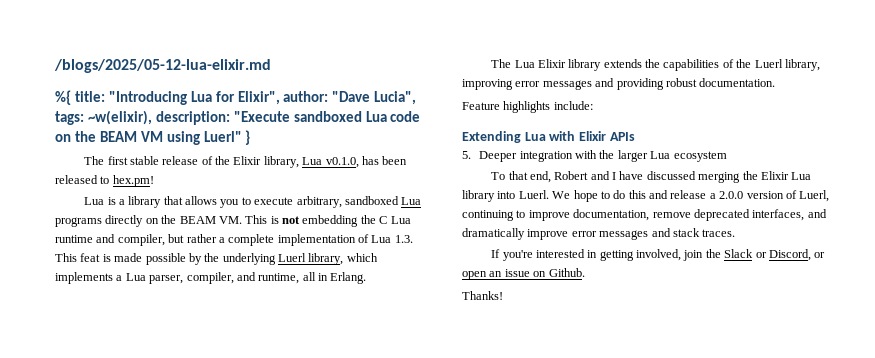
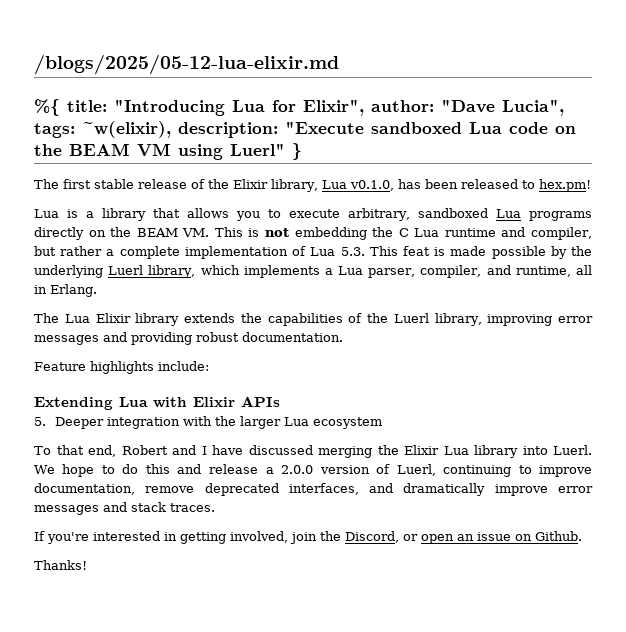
- Lua is a library that allows you to execute arbitrary, sandboxed Lua programs directly on the BEAM VM. This is not embedding the C Lua runtime and compiler, but rather a complete implementation of Lua 1.3. This feat is made possible by the underlying Luerl library, which implements a Lua parser, compiler, and runtime, all in Erlang.
+ Lua is a library that allows you to execute arbitrary, sandboxed Lua programs directly on the BEAM VM. This is not embedding the C Lua runtime and compiler, but rather a complete implementation of Lua 5.3. This feat is made possible by the underlying Luerl library, which implements a Lua parser, compiler, and runtime, all in Erlang.
- If you're interested in getting involved, join the Slack or Discord, or open an issue on Github.
+ If you're interested in getting involved, join the Discord, or open an issue on Github.

